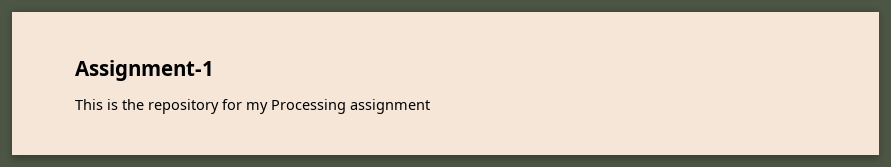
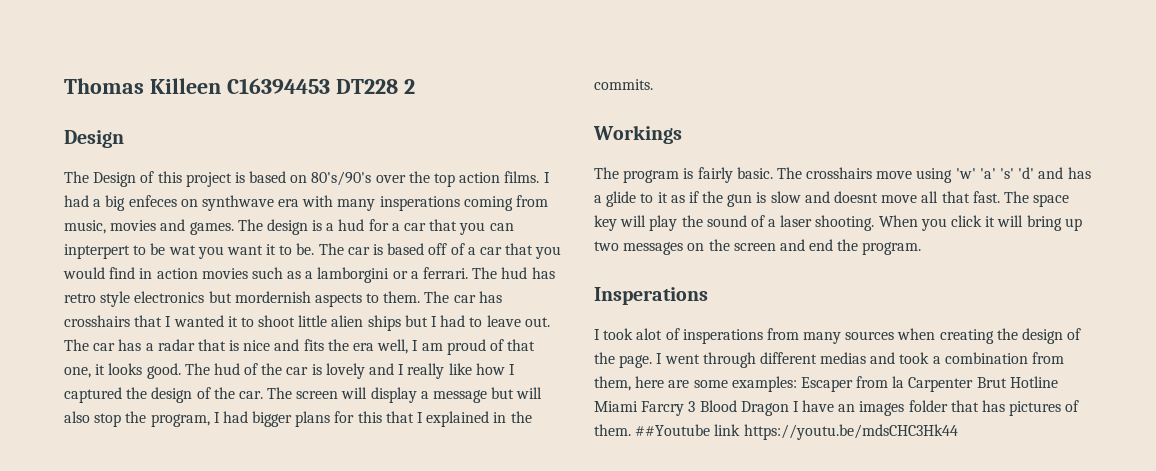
- Assignment-1
- This is the repository for my Processing assignment
+ Thomas Killeen C16394453 DT228 2
+ Design
+ The Design of this project is based on 80's/90's over the top action films. I had a big enfeces on synthwave era with many insperations coming from music, movies and games. The design is a hud for a car that you can inpterpert to be wat you want it to be. The car is based off of a car that you would find in action movies such as a lamborgini or a ferrari. The hud has retro style electronics but mordernish aspects to them. The car has crosshairs that I wanted it to shoot little alien ships but I had to leave out. The car has a radar that is nice and fits the era well, I am proud of that one, it looks good. The hud of the car is lovely and I really like how I captured the design of the car. The screen will display a message but will also stop the program, I had bigger plans for this that I explained in the commits.
+ Workings
+ The program is fairly basic. The crosshairs move using 'w' 'a' 's' 'd' and has a glide to it as if the gun is slow and doesnt move all that fast. The space key will play the sound of a laser shooting. When you click it will bring up two messages on the screen and end the program.
+ Insperations
+ I took alot of insperations from many sources when creating the design of the page. I went through different medias and took a combination from them, here are some examples: Escaper from la Carpenter Brut Hotline Miami Farcry 3 Blood Dragon I have an images folder that has pictures of them. ##Youtube link https://youtu.be/mdsCHC3Hk44

